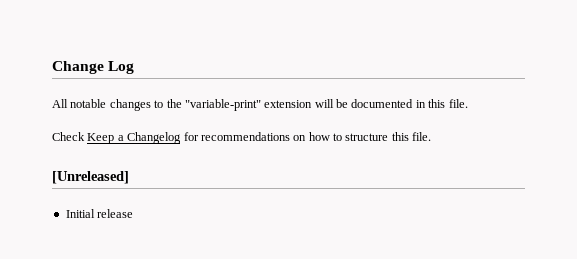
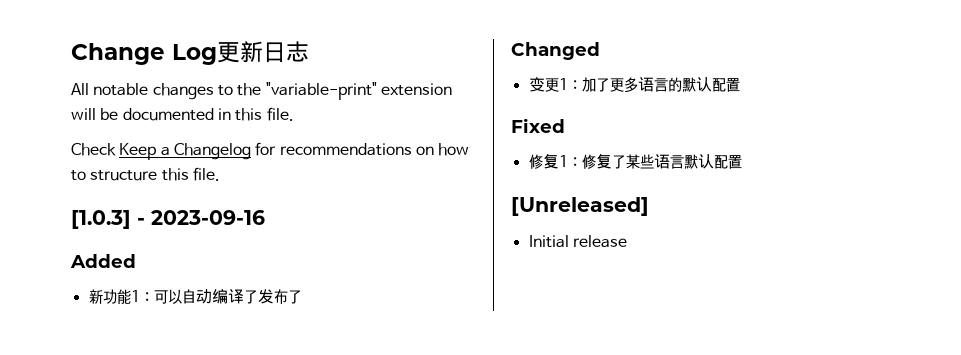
- Change Log
+ Change Log更新日志
+ [1.0.3] - 2023-09-16
+ Added
+ 新功能1：可以自动编译了发布了
+ Changed
+ 变更1：加了更多语言的默认配置
+ Fixed
+ 修复1：修复了某些语言默认配置

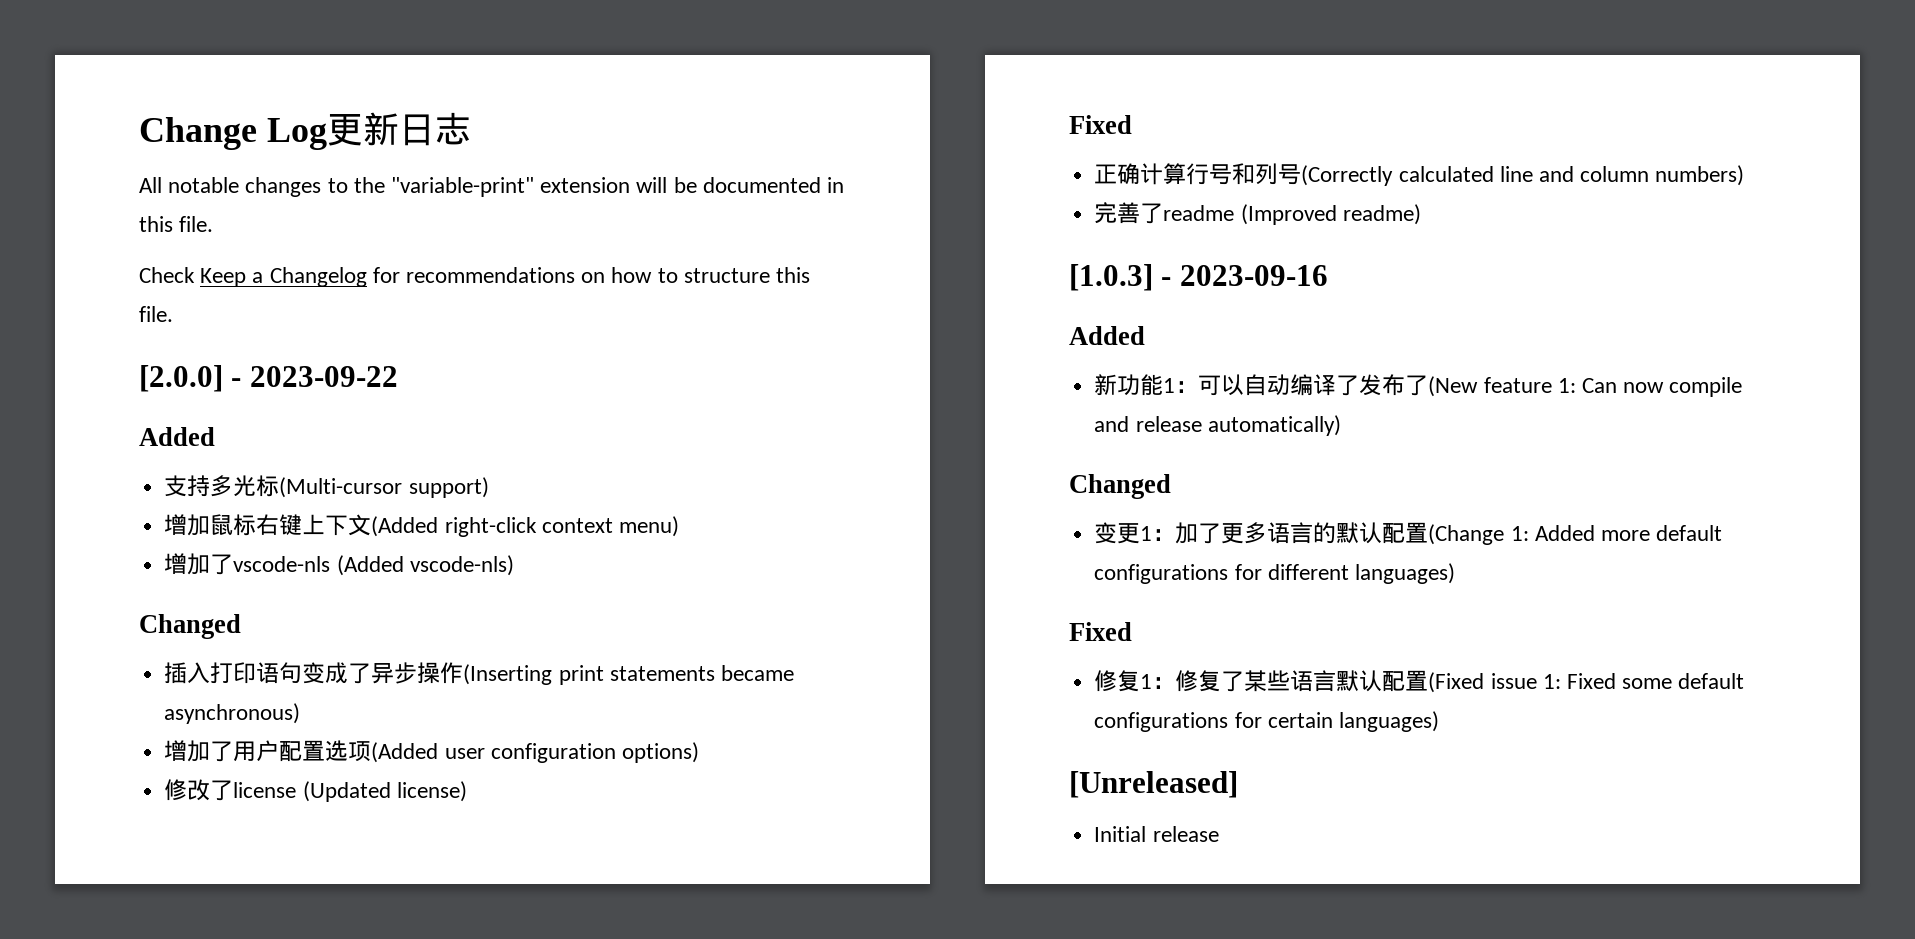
+ [2.0.0] - 2023-09-22
+ Added
+ 支持多光标(Multi-cursor support)
+ 增加鼠标右键上下文(Added right-click context menu)
+ 增加了vscode-nls (Added vscode-nls)
+ Changed
+ 插入打印语句变成了异步操作(Inserting print statements became asynchronous)
+ 增加了用户配置选项(Added user configuration options)
+ 修改了license (Updated license)
+ Fixed
+ 正确计算行号和列号(Correctly calculated line and column numbers)
+ 完善了readme (Improved readme)
- 新功能1：可以自动编译了发布了
+ 新功能1：可以自动编译了发布了(New feature 1: Can now compile and release automatically)
- 变更1：加了更多语言的默认配置
+ 变更1：加了更多语言的默认配置(Change 1: Added more default configurations for different languages)
- 修复1：修复了某些语言默认配置
+ 修复1：修复了某些语言默认配置(Fixed issue 1: Fixed some default configurations for certain languages)

